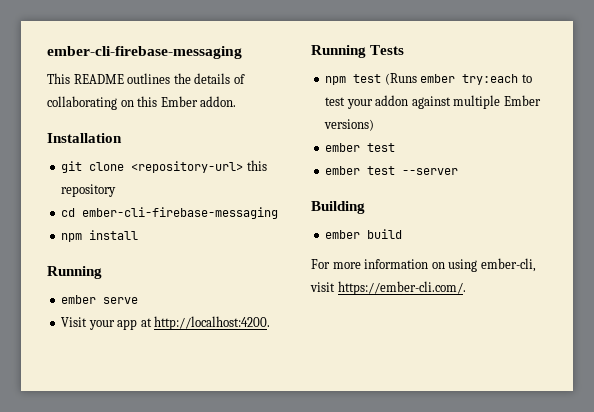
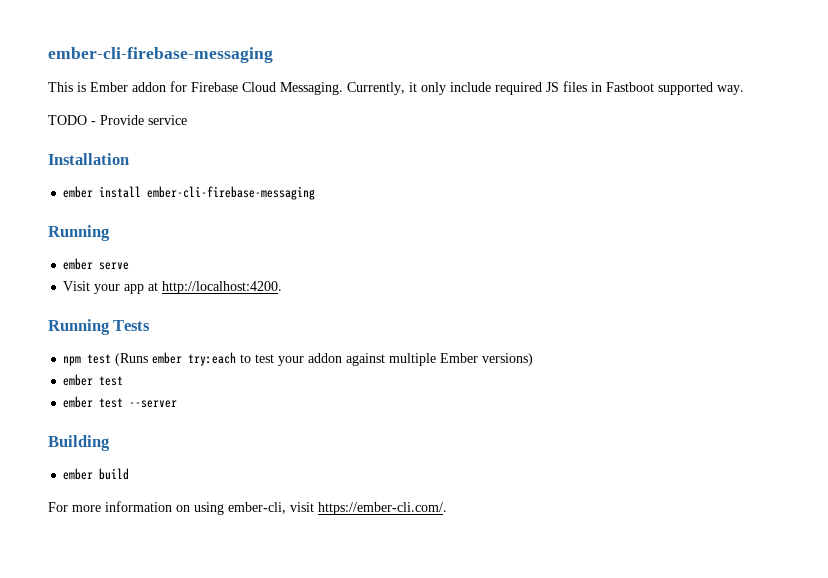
- This README outlines the details of collaborating on this Ember addon.
+ This is Ember addon for Firebase Cloud Messaging. Currently, it only include required JS files in Fastboot supported way.
+ TODO - Provide service
  Installation
- git clone <repository-url> this repository
- cd ember-cli-firebase-messaging
- npm install
+ ember install ember-cli-firebase-messaging

